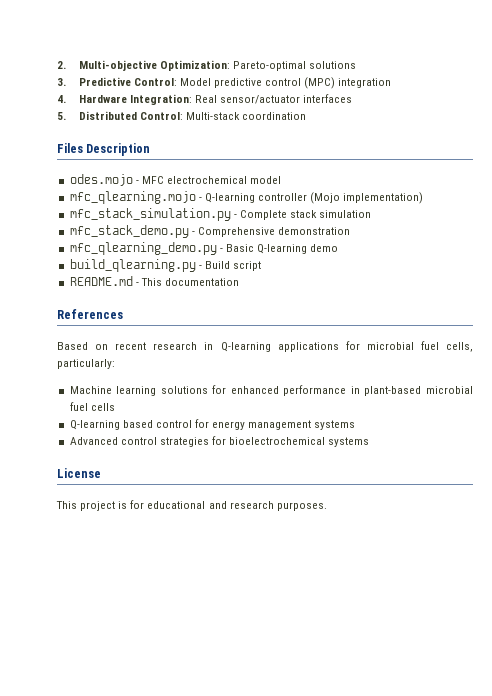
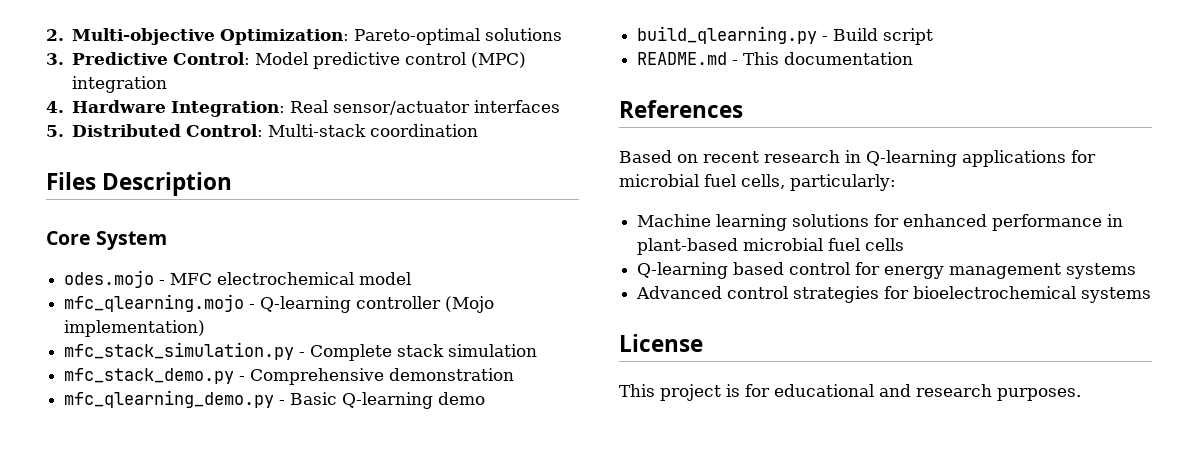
+ Core System

